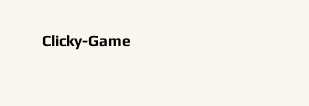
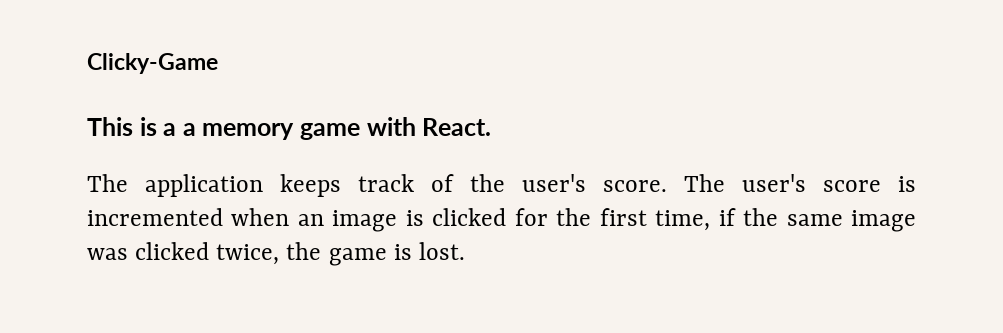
+ This is a a memory game with React.
+ The application keeps track of the user's score. The user's score is incremented when an image is clicked for the first time, if the same image was clicked twice, the game is lost.

